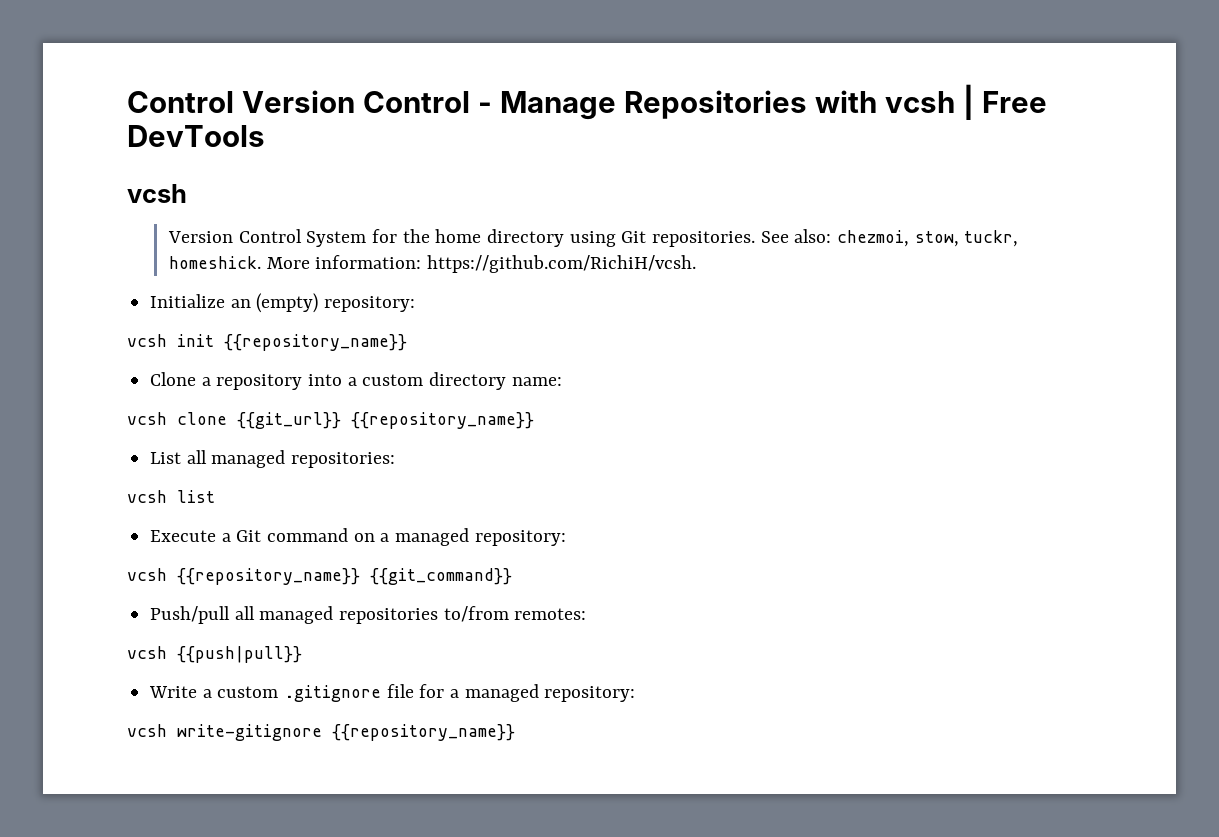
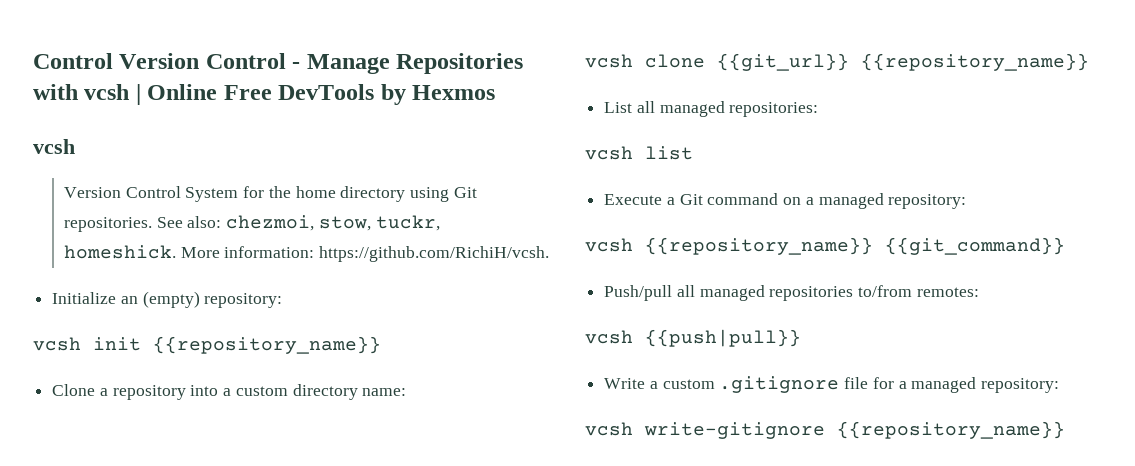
- Control Version Control - Manage Repositories with vcsh | Free DevTools
+ Control Version Control - Manage Repositories with vcsh | Online Free DevTools by Hexmos

